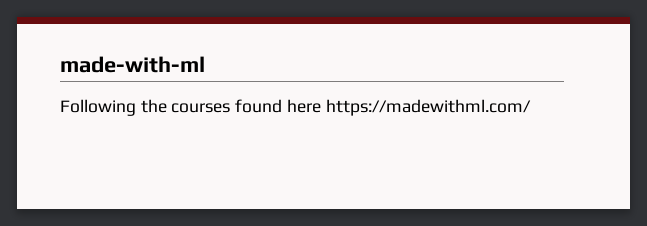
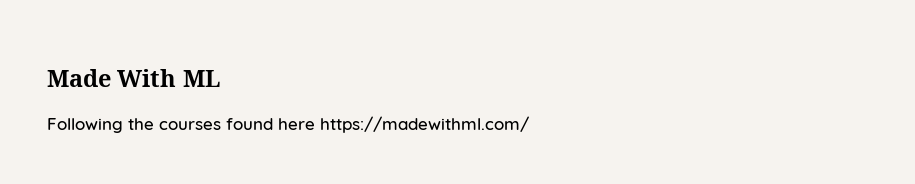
- made-with-ml
+ Made With ML

